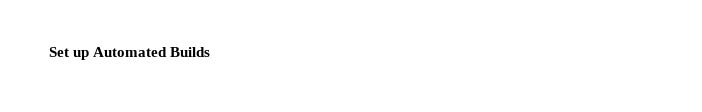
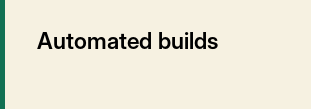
- Set up Automated Builds
+ Automated builds

